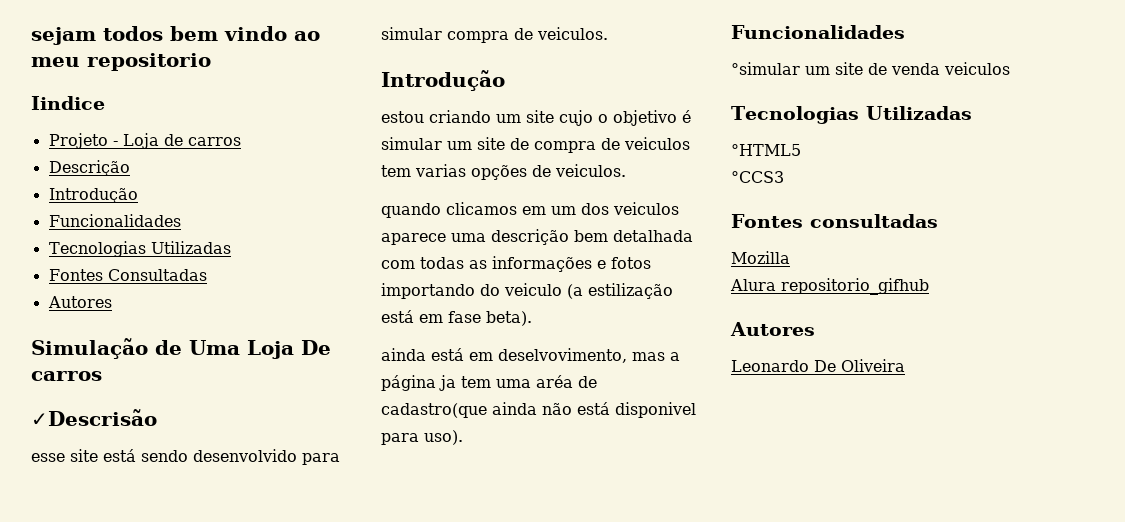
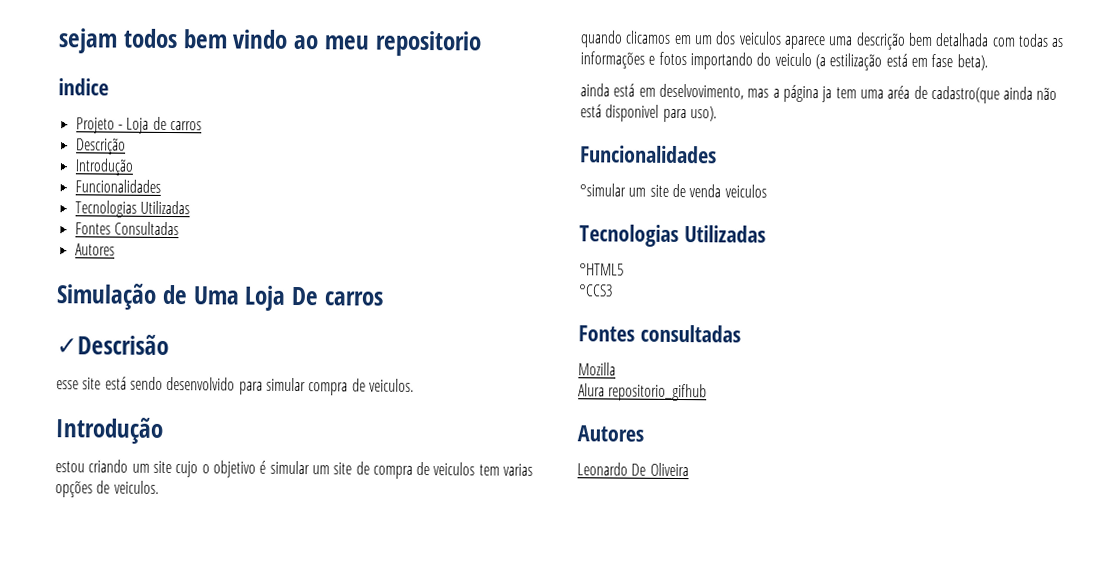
- Iindice
+ indice

